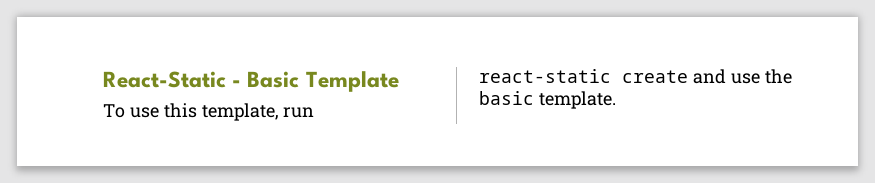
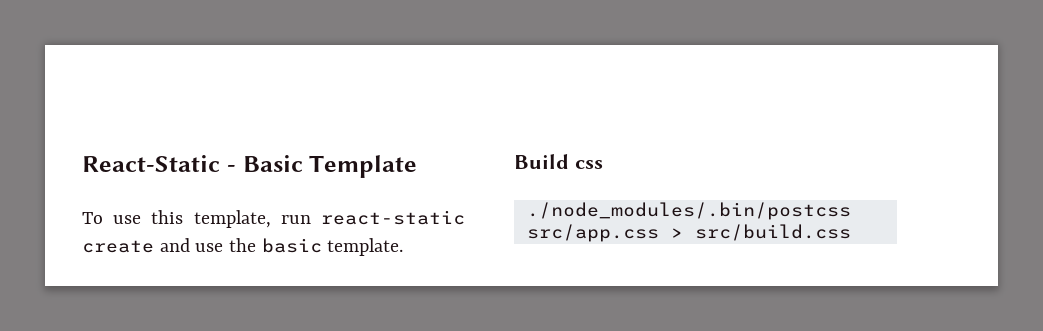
+ Build css
+ ./node_modules/.bin/postcss src/app.css > src/build.css

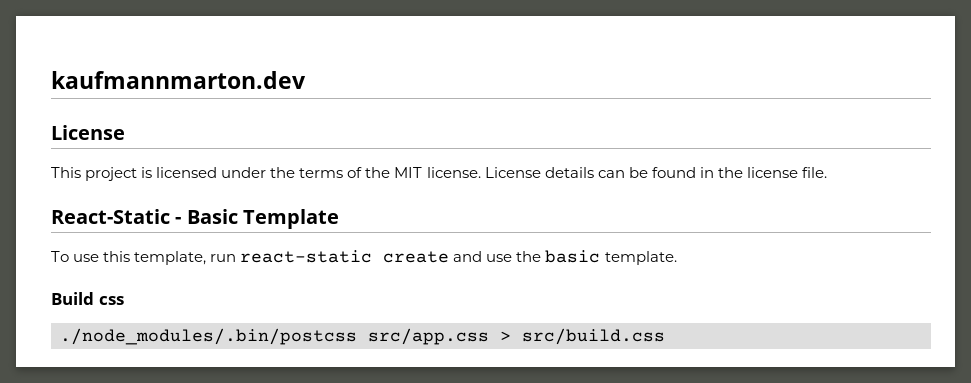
+ kaufmannmarton.dev
+ License
+ This project is licensed under the terms of the MIT license. License details can be found in the license file.

